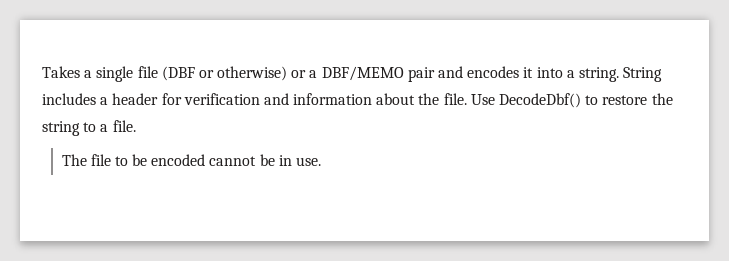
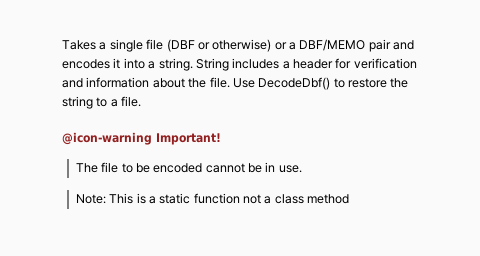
+ @icon-warning Important!
+ Note: This is a static function not a class method

